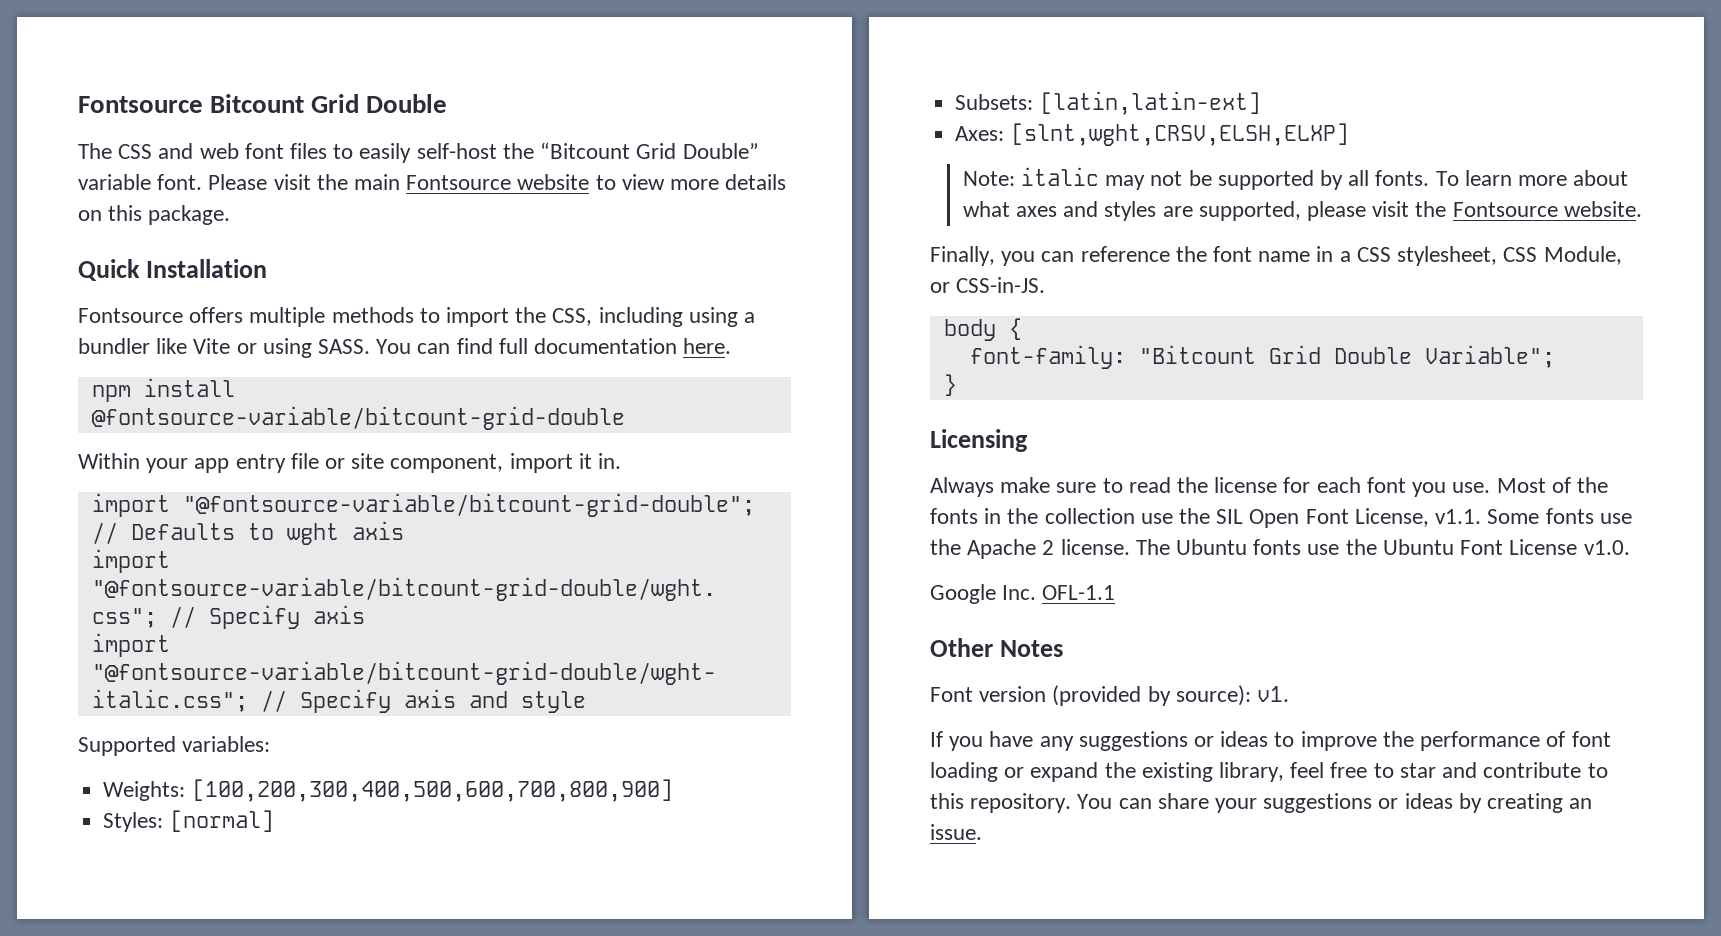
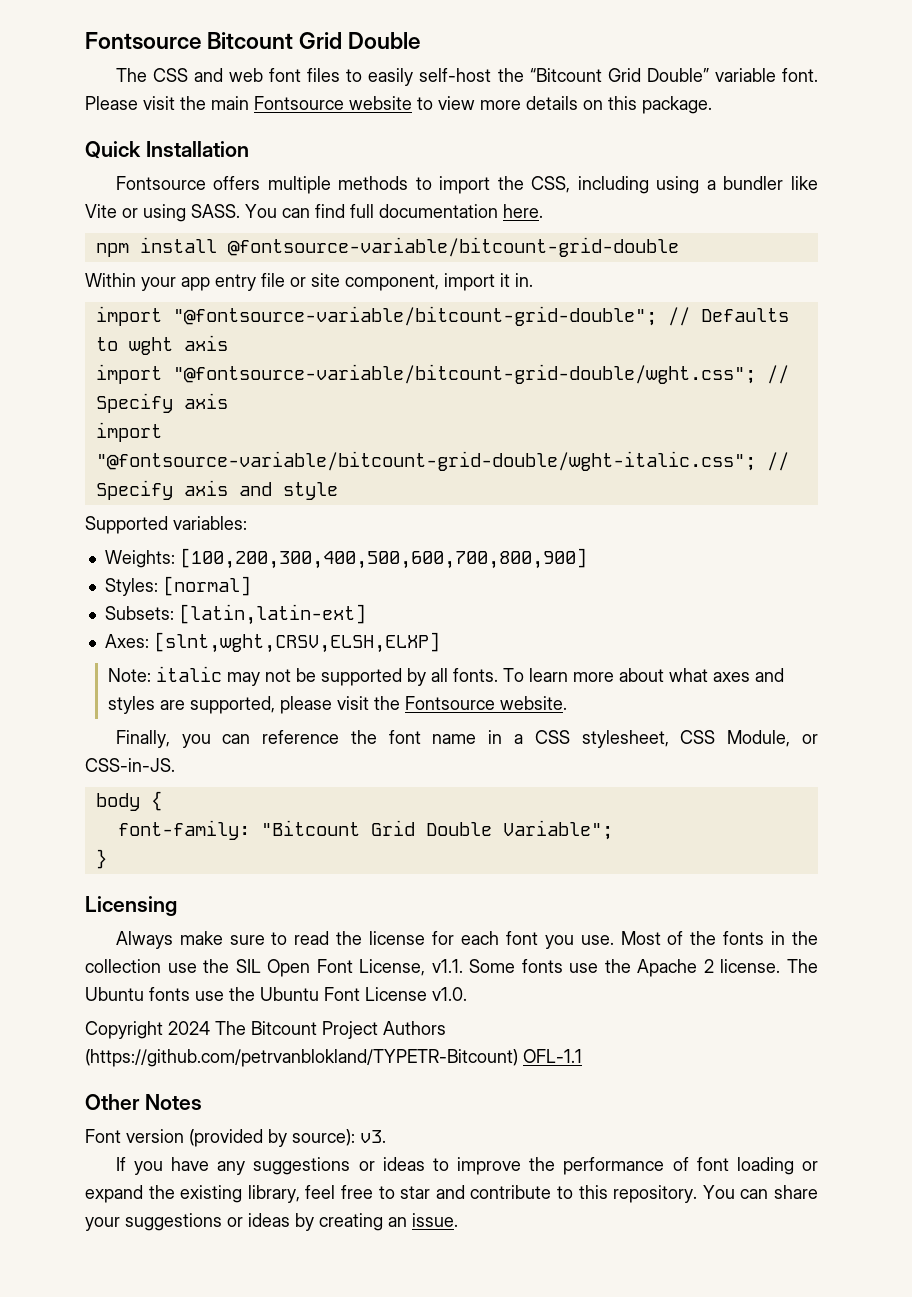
- Google Inc. OFL-1.1
+ Copyright 2024 The Bitcount Project Authors (https://github.com/petrvanblokland/TYPETR-Bitcount) OFL-1.1
- Font version (provided by source): v1.
+ Font version (provided by source): v3.

